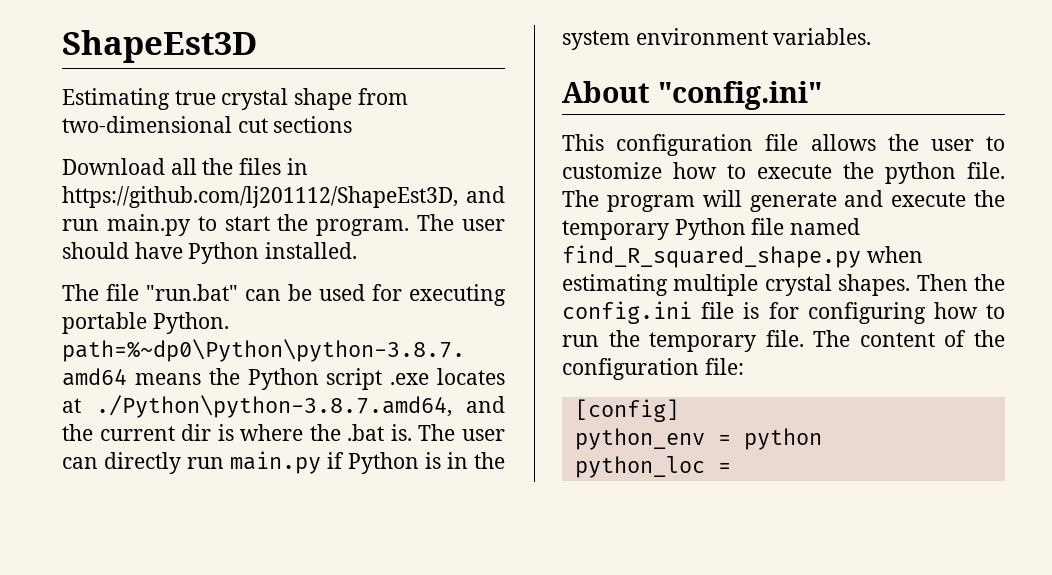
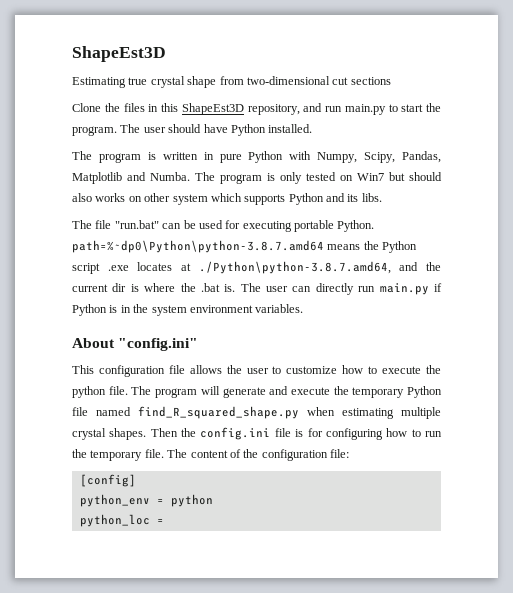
- Download all the files in https://github.com/lj201112/ShapeEst3D, and run main.py to start the program.
+ Clone the files in this ShapeEst3D repository, and run main.py to start the program.
+ The program is written in pure Python with Numpy, Scipy, Pandas, Matplotlib and Numba. The program is only tested on Win7 but should also works on other system which supports Python and its libs.

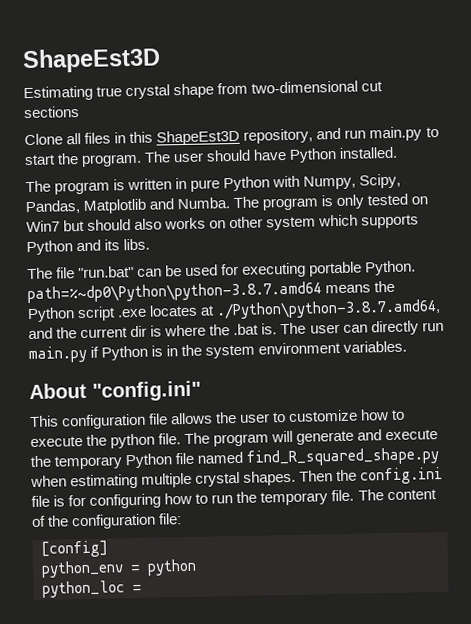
- Clone the files in this ShapeEst3D repository, and run main.py to start the program.
+ Clone all files in this ShapeEst3D repository, and run main.py to start the program.

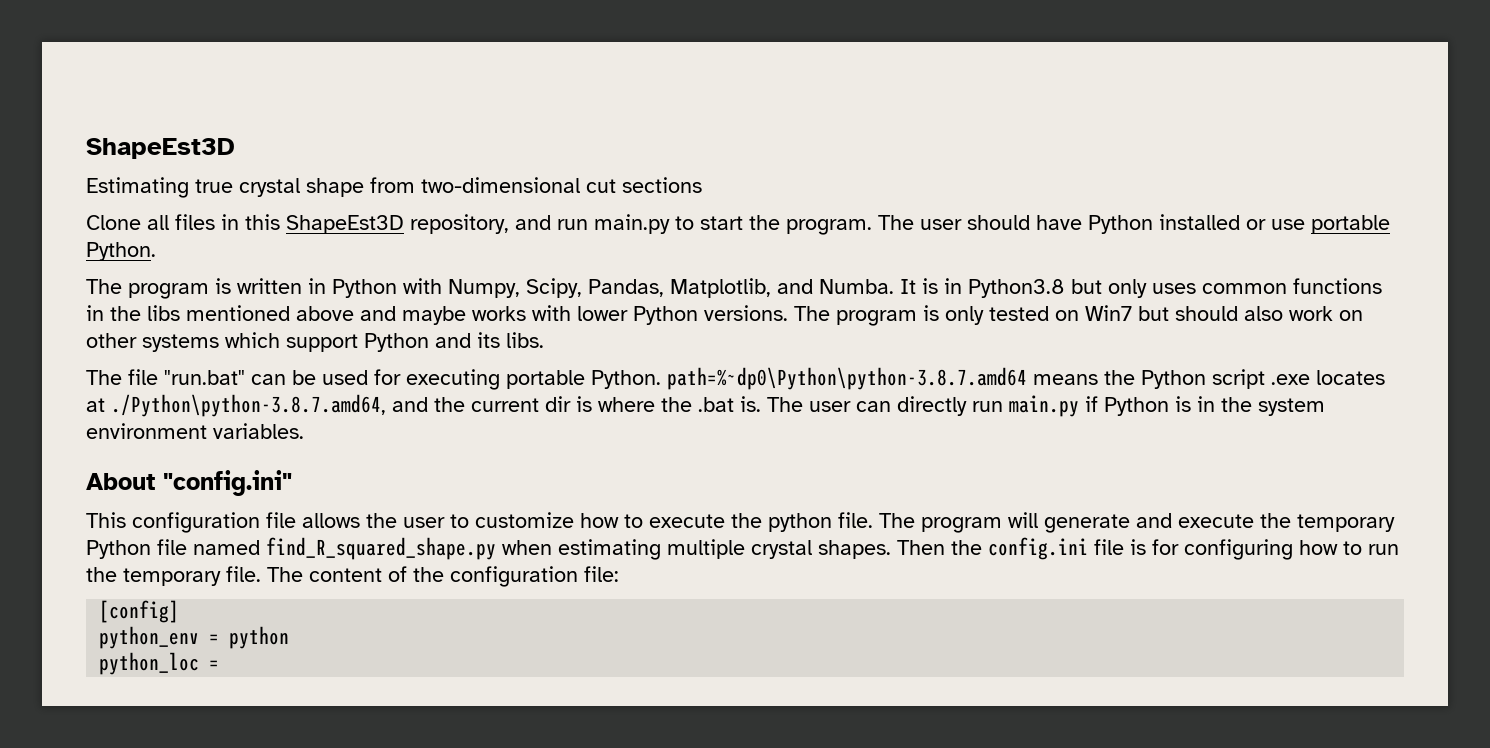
- The user should have Python installed.
+ The user should have Python installed or use portable Python.
- The program is written in pure Python with Numpy, Scipy, Pandas, Matplotlib and Numba.
+ The program is written in Python with Numpy, Scipy, Pandas, Matplotlib, and Numba.
+ It is in Python3.8 but only uses common functions in the libs mentioned above and maybe works with lower Python versions.
- The program is only tested on Win7 but should also works on other system which supports Python and its libs.
+ The program is only tested on Win7 but should also work on other systems which support Python and its libs.

